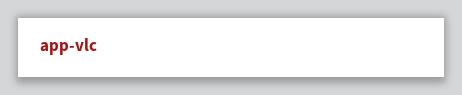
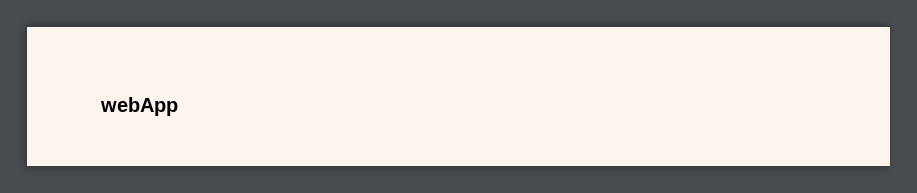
- app-vlc
+ webApp

